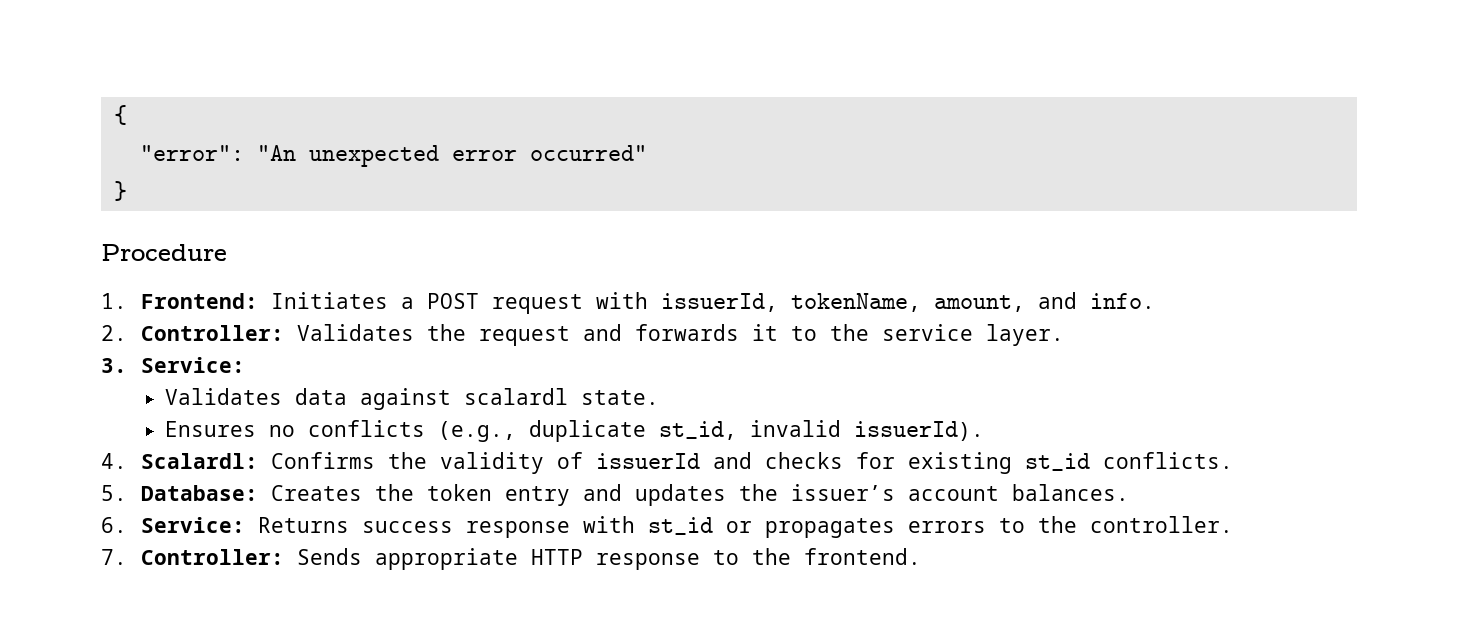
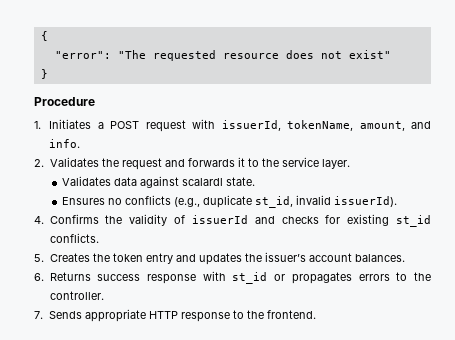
- "error": "An unexpected error occurred"
+ "error": "The requested resource does not exist"
- 1. Frontend: Initiates a POST request with issuerId, tokenName, amount, and info.
+ 1. Initiates a POST request with issuerId, tokenName, amount, and info.
- 2. Controller: Validates the request and forwards it to the service layer.
+ 2. Validates the request and forwards it to the service layer.
- 3. Service:
- 4. Scalardl: Confirms the validity of issuerId and checks for existing st_id conflicts.
+ 4. Confirms the validity of issuerId and checks for existing st_id conflicts.
- 5. Database: Creates the token entry and updates the issuer’s account balances.
+ 5. Creates the token entry and updates the issuer’s account balances.
- 6. Service: Returns success response with st_id or propagates errors to the controller.
+ 6. Returns success response with st_id or propagates errors to the controller.
- 7. Controller: Sends appropriate HTTP response to the frontend.
+ 7. Sends appropriate HTTP response to the frontend.

